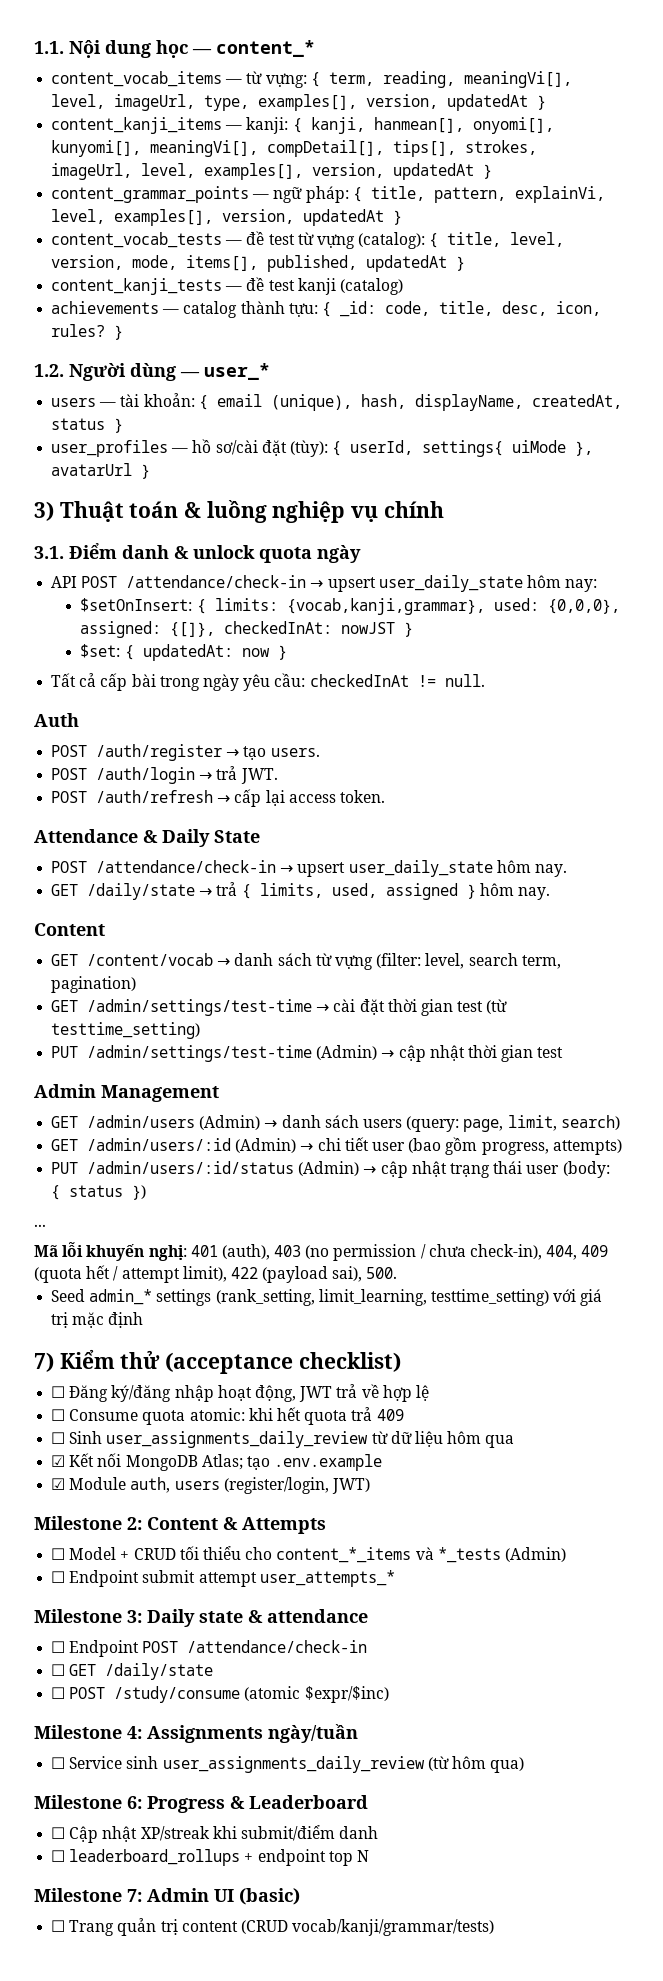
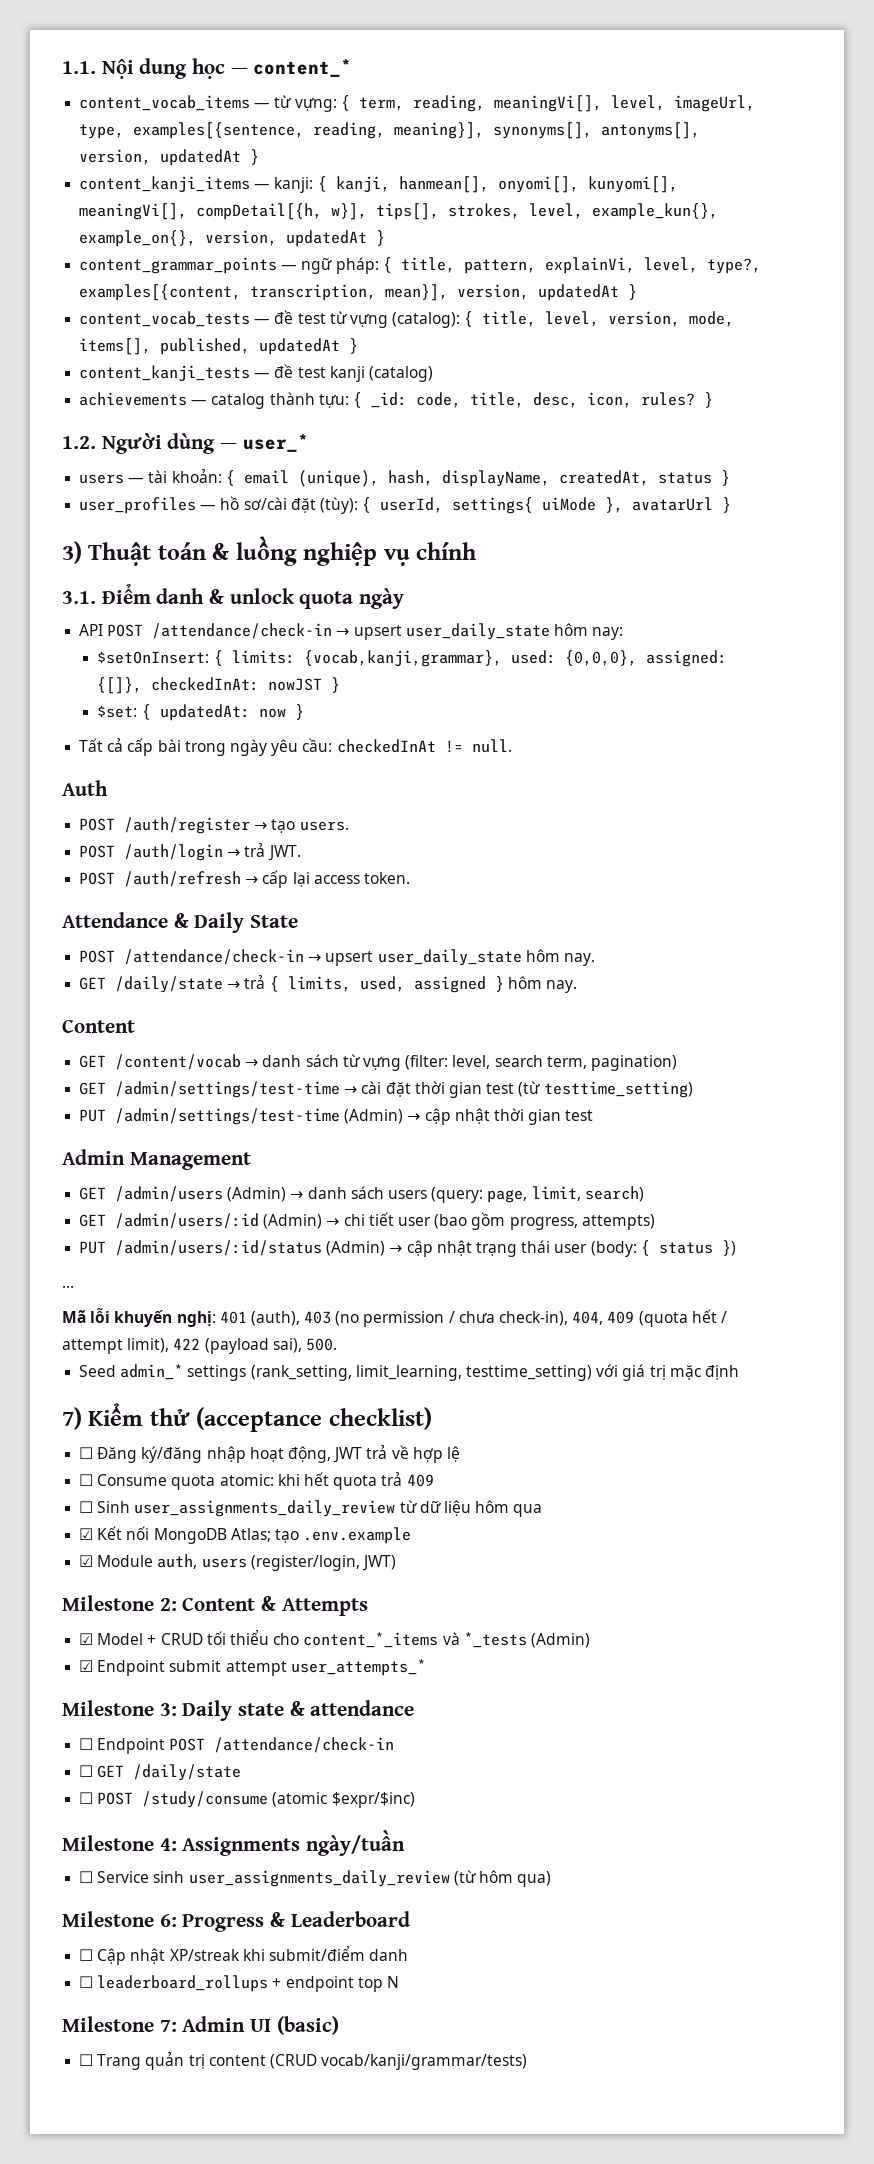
- content_vocab_items — từ vựng: { term, reading, meaningVi[], level, imageUrl, type, examples[], version, updatedAt }
+ content_vocab_items — từ vựng: { term, reading, meaningVi[], level, imageUrl, type, examples[{sentence, reading, meaning}], synonyms[], antonyms[], version, updatedAt }
- content_kanji_items — kanji: { kanji, hanmean[], onyomi[], kunyomi[], meaningVi[], compDetail[], tips[], strokes, imageUrl, level, examples[], version, updatedAt }
+ content_kanji_items — kanji: { kanji, hanmean[], onyomi[], kunyomi[], meaningVi[], compDetail[{h, w}], tips[], strokes, level, example_kun{}, example_on{}, version, updatedAt }
- content_grammar_points — ngữ pháp: { title, pattern, explainVi, level, examples[], version, updatedAt }
+ content_grammar_points — ngữ pháp: { title, pattern, explainVi, level, type?, examples[{content, transcription, mean}], version, updatedAt }
- ☐ Model + CRUD tối thiểu cho content_*_items và *_tests (Admin)
+ ☑ Model + CRUD tối thiểu cho content_*_items và *_tests (Admin)
- ☐ Endpoint submit attempt user_attempts_*
+ ☑ Endpoint submit attempt user_attempts_*

